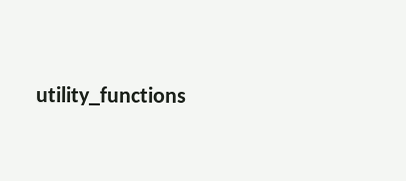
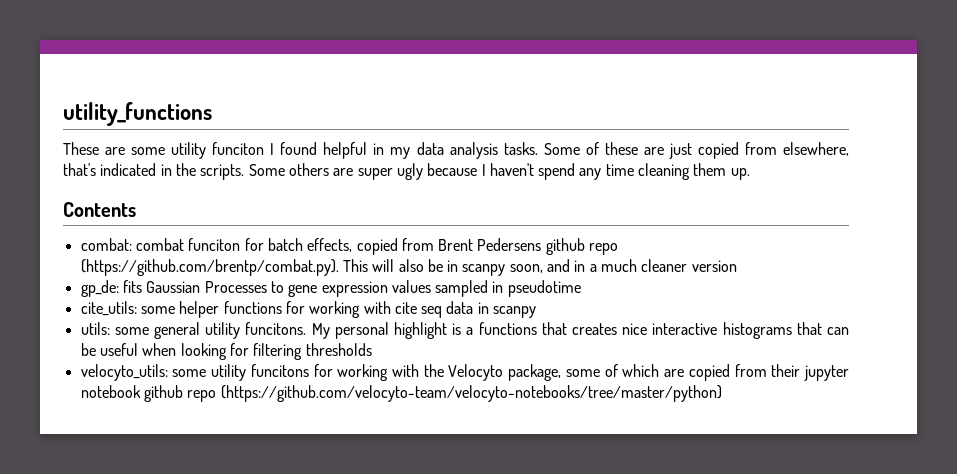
+ These are some utility funciton I found helpful in my data analysis tasks. Some of these are just copied from elsewhere, that's indicated in the scripts. Some others are super ugly because I haven't spend any time cleaning them up.
+ Contents
+ combat: combat funciton for batch effects, copied from Brent Pedersens github repo (https://github.com/brentp/combat.py). This will also be in scanpy soon, and in a much cleaner version
+ gp_de: fits Gaussian Processes to gene expression values sampled in pseudotime
+ cite_utils: some helper functions for working with cite seq data in scanpy
+ utils: some general utility funcitons. My personal highlight is a functions that creates nice interactive histograms that can be useful when looking for filtering thresholds
+ velocyto_utils: some utility funcitons for working with the Velocyto package, some of which are copied from their jupyter notebook github repo (https://github.com/velocyto-team/velocyto-notebooks/tree/master/python)

